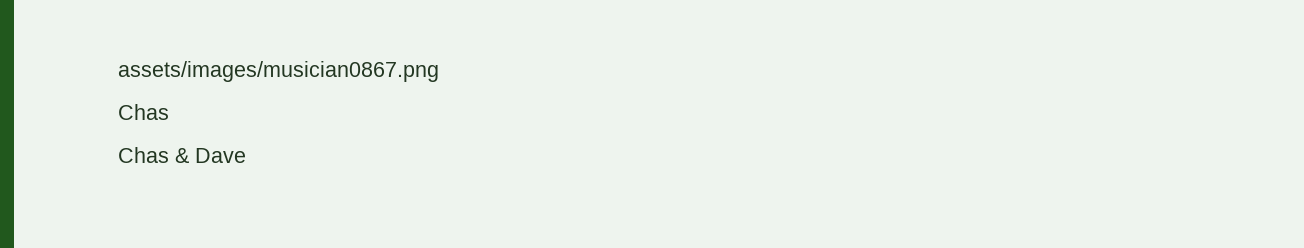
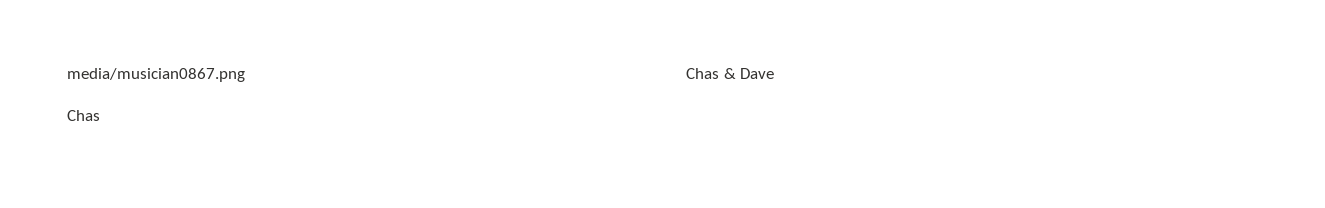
- assets/images/musician0867.png
+ media/musician0867.png

